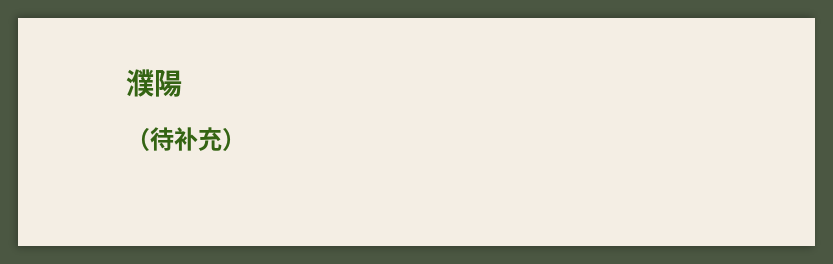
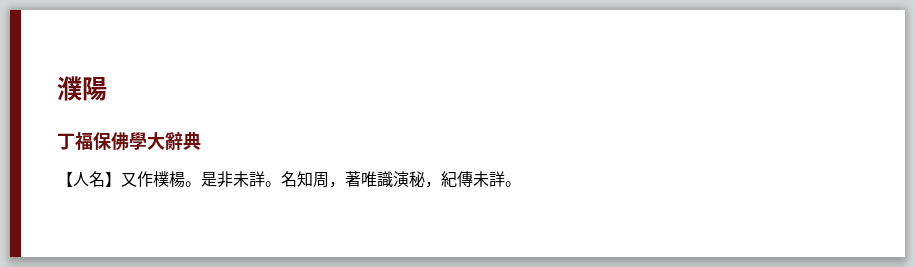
- （待补充）
+ 丁福保佛學大辭典
+ 【人名】又作樸楊。是非未詳。名知周，著唯識演秘，紀傳未詳。

